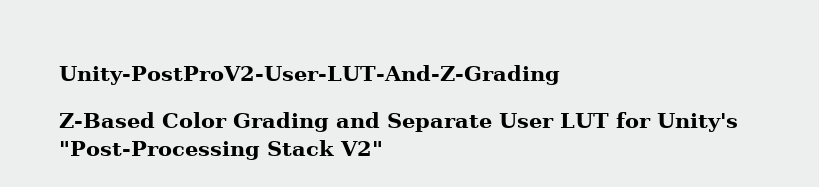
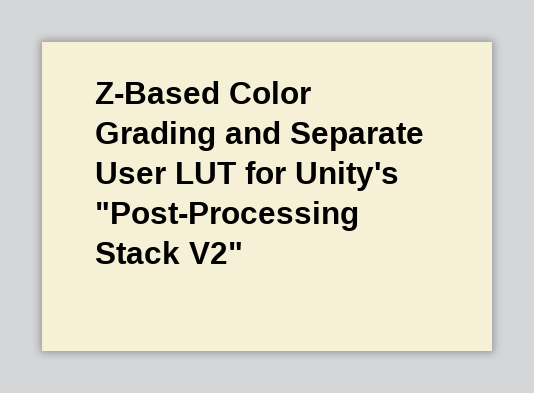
- Unity-PostProV2-User-LUT-And-Z-Grading

